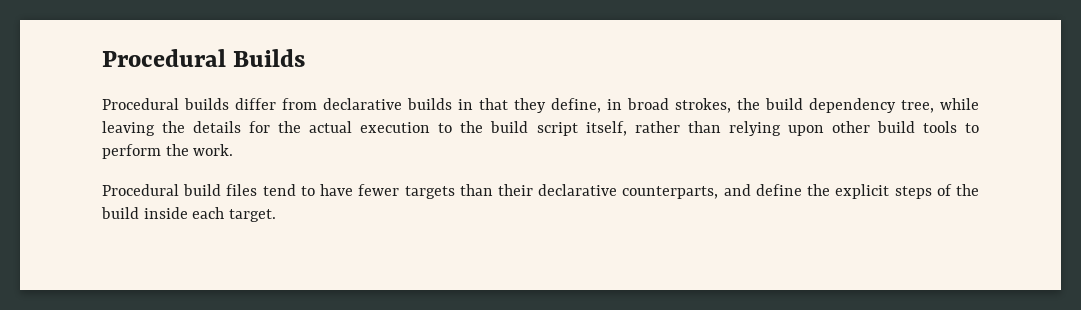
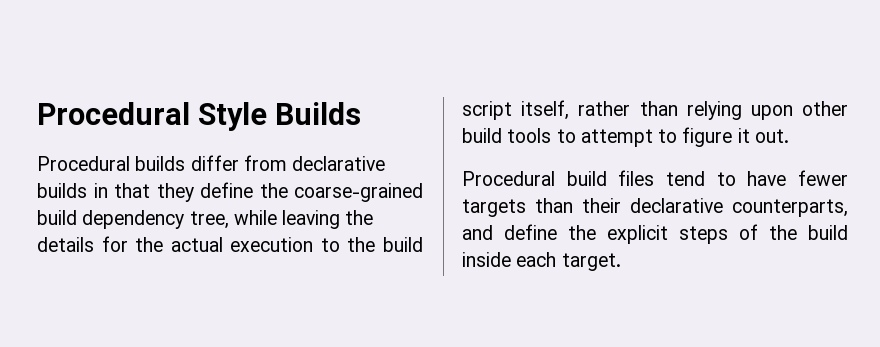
- Procedural Builds
+ Procedural Style Builds
- Procedural builds differ from declarative builds in that they define, in broad strokes, the build dependency tree, while leaving the details for the actual execution to the build script itself, rather than relying upon other build tools to perform the work.
+ Procedural builds differ from declarative builds in that they define the coarse-grained build dependency tree, while leaving the details for the actual execution to the build script itself, rather than relying upon other build tools to attempt to figure it out.

